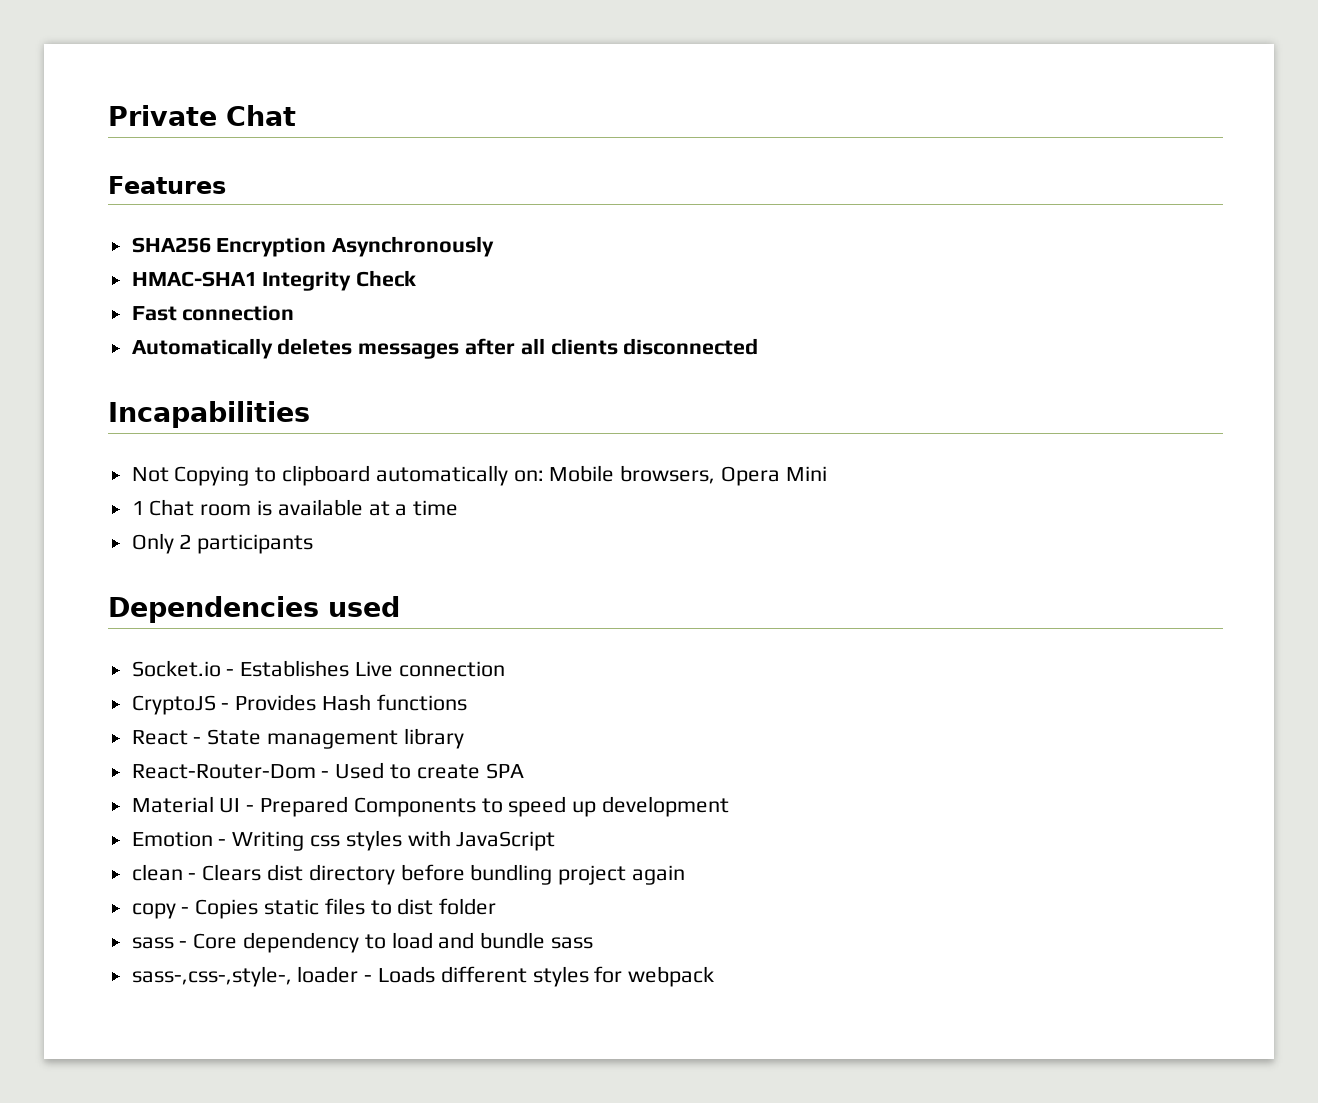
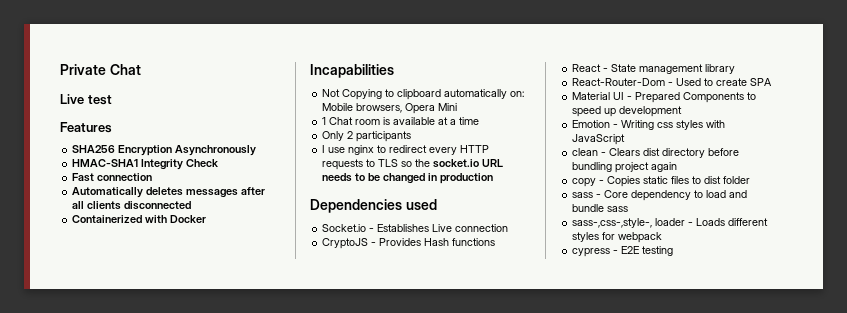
+ Live test
+ Containerized with Docker
+ I use nginx to redirect every HTTP requests to TLS so the socket.io URL needs to be changed in production
+ cypress - E2E testing

